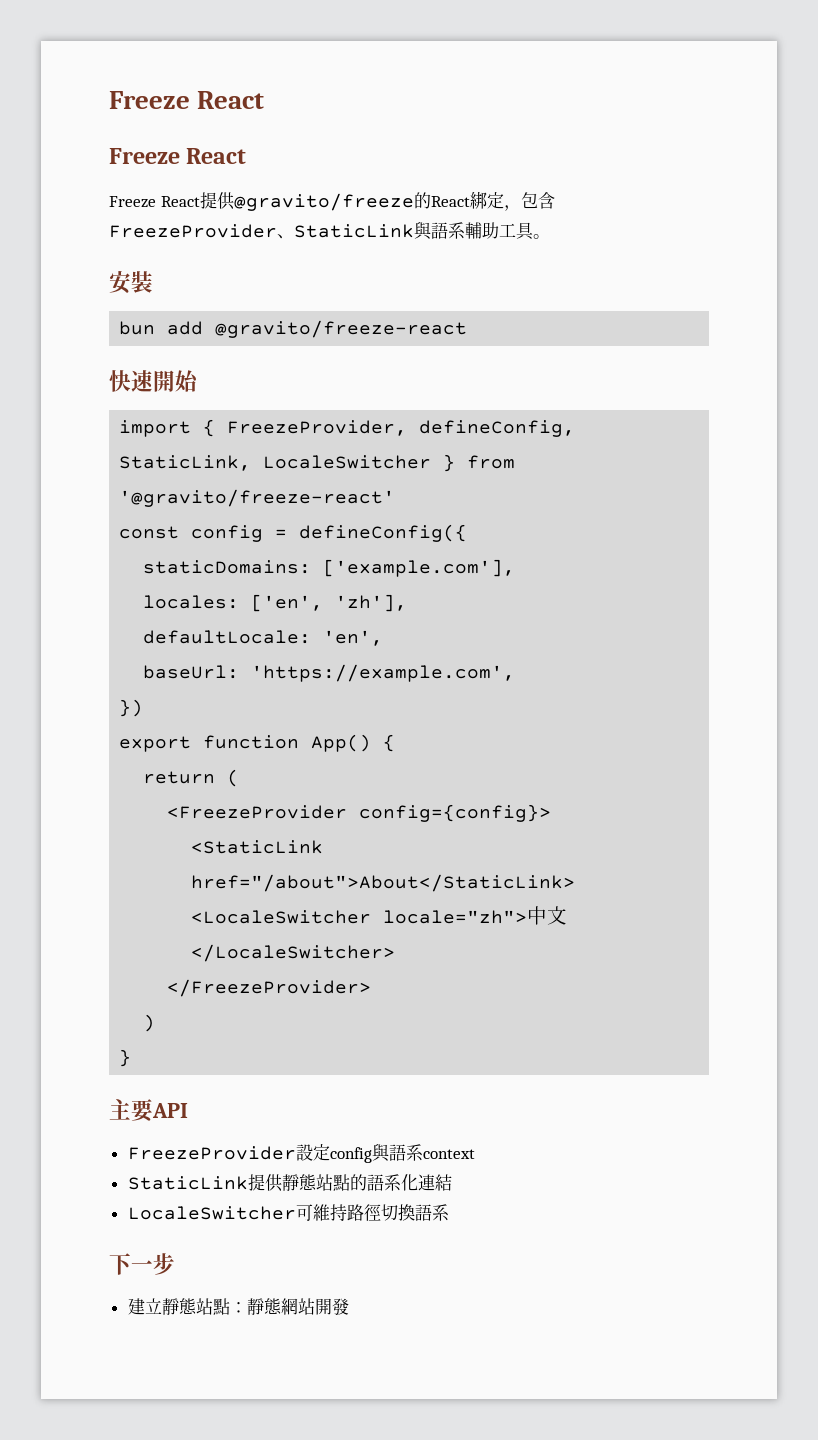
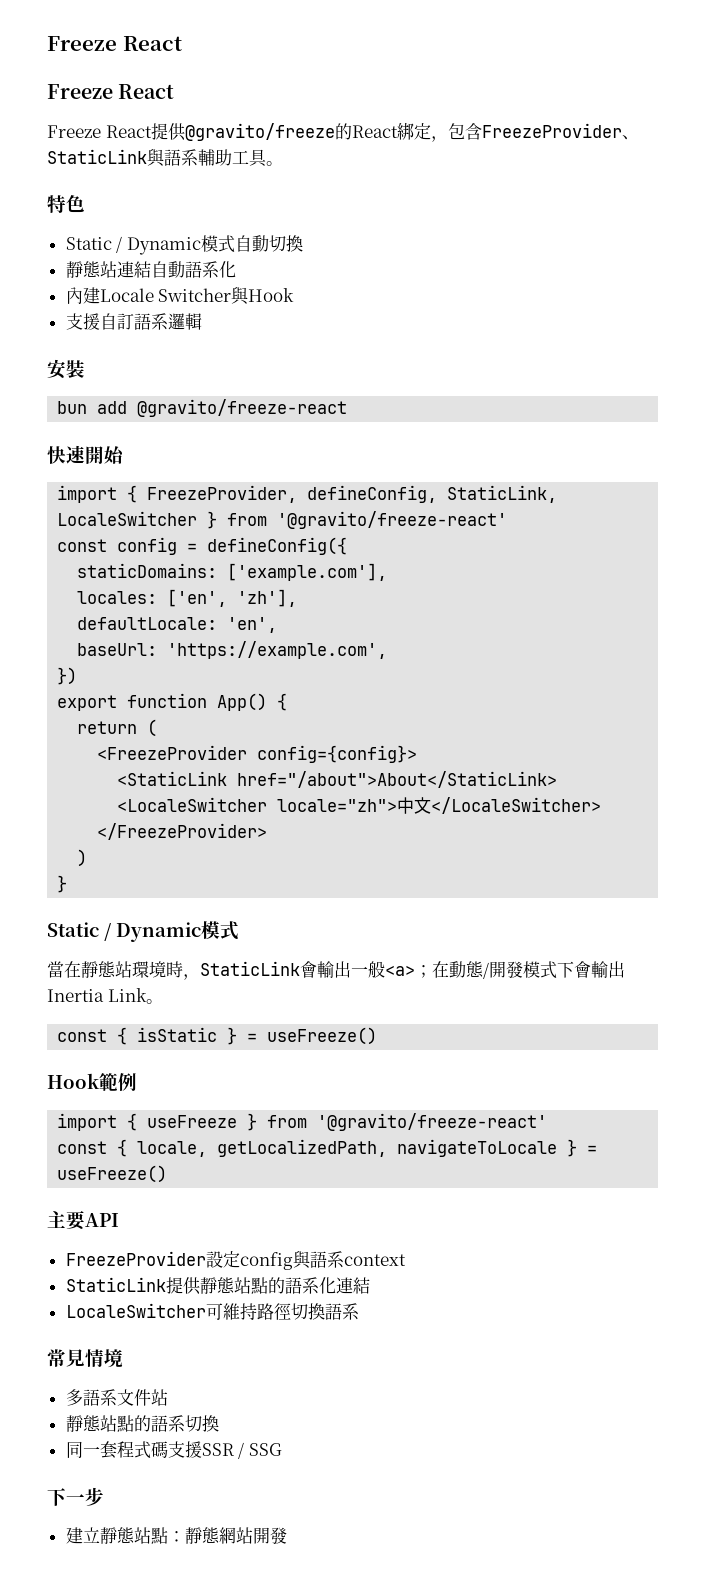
+ 特色
+ Static / Dynamic模式自動切換
+ 靜態站連結自動語系化
+ 內建Locale Switcher與Hook
+ 支援自訂語系邏輯
  )
  }
+ Static / Dynamic模式
+ 當在靜態站環境時，StaticLink會輸出一般<a>；在動態/開發模式下會輸出Inertia Link。
+ const { isStatic } = useFreeze()
+ Hook範例
+ import { useFreeze } from '@gravito/freeze-react'
+ const { locale, getLocalizedPath, navigateToLocale } = useFreeze()
+ 常見情境
+ 多語系文件站
+ 靜態站點的語系切換
+ 同一套程式碼支援SSR / SSG

